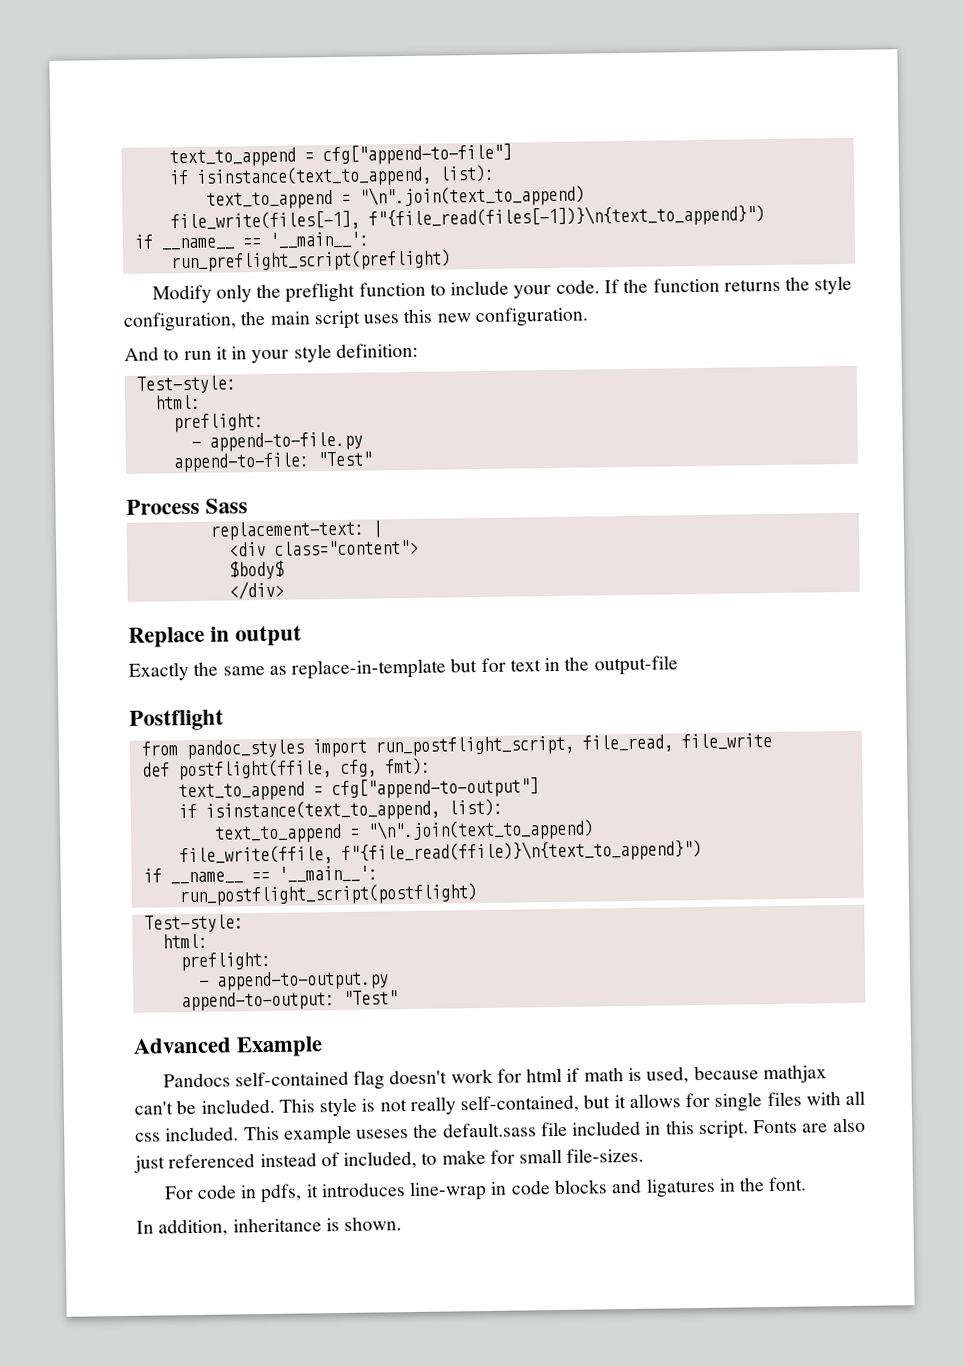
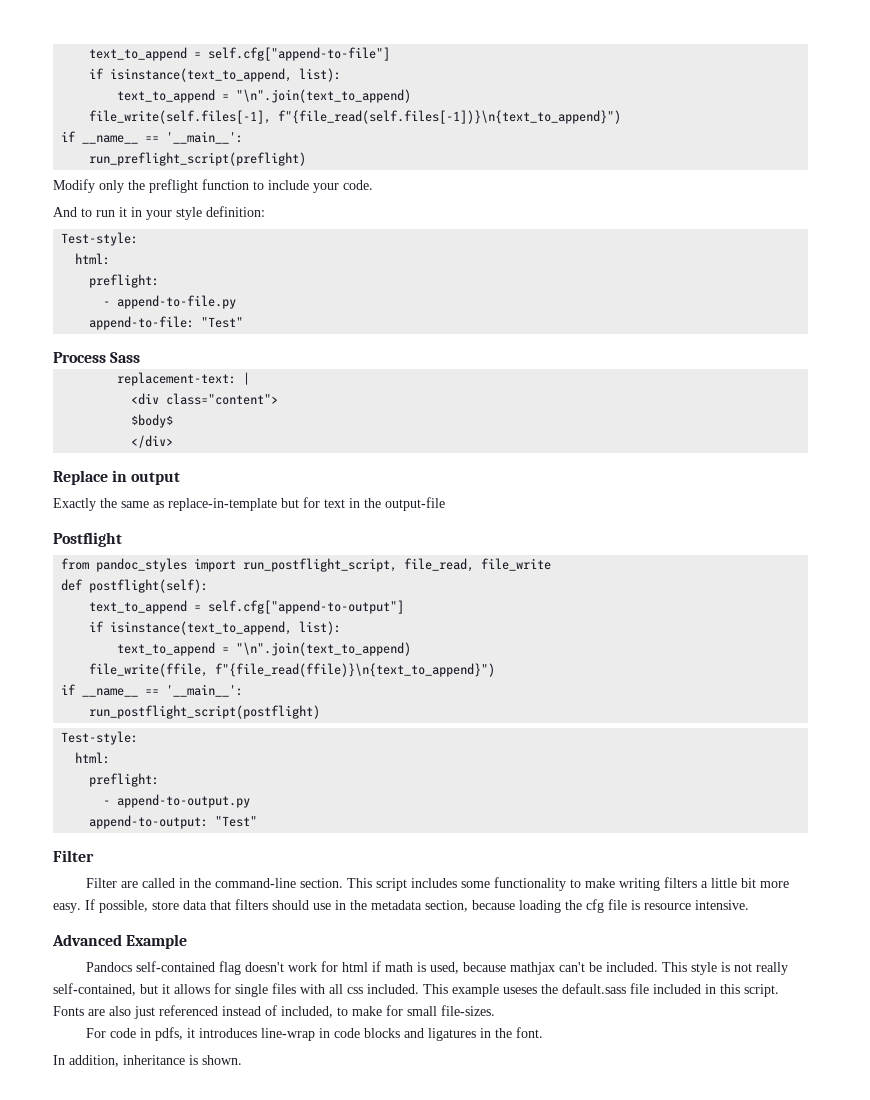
- text_to_append = cfg["append-to-file"]
+ text_to_append = self.cfg["append-to-file"]
  if isinstance(text_to_append, list):
  text_to_append = "\n".join(text_to_append)
- file_write(files[-1], f"{file_read(files[-1])}\n{text_to_append}")
+ file_write(self.files[-1], f"{file_read(self.files[-1])}\n{text_to_append}")
- If the function returns the style configuration, the main script uses this new configuration.
- def postflight(ffile, cfg, fmt):
- text_to_append = cfg["append-to-output"]
+ def postflight(self):
+ text_to_append = self.cfg["append-to-output"]
  append-to-output: "Test"
+ Filter
+ Filter are called in the command-line section. This script includes some functionality to make writing filters a little bit more easy. If possible, store data that filters should use in the metadata section, because loading the cfg file is resource intensive.

